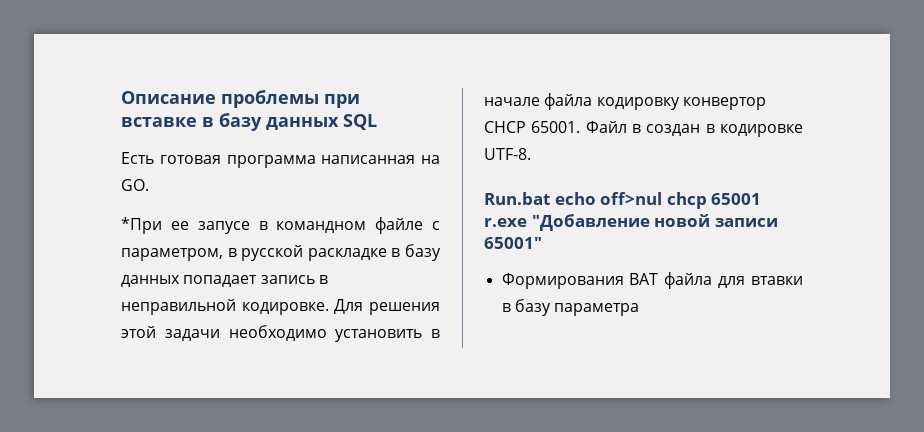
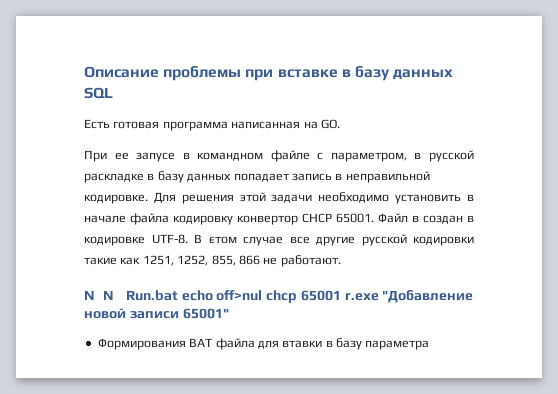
- *При ее запусе в командном файле с параметром, в русской раскладке в базу данных попадает запись в неправильной кодировке.
+ При ее запусе в командном файле с параметром, в русской раскладке в базу данных попадает запись в неправильной кодировке.
- Файл в создан в кодировке UTF-8.
- Run.bat echo off>nul chcp 65001 r.exe "Добавление новой записи 65001"
+ Файл в создан в кодировке UTF-8. В єтом случае все другие русской кодировки такие как 1251, 1252, 855, 866 не работают.
+ №№ Run.bat echo off>nul chcp 65001 r.exe "Добавление новой записи 65001"

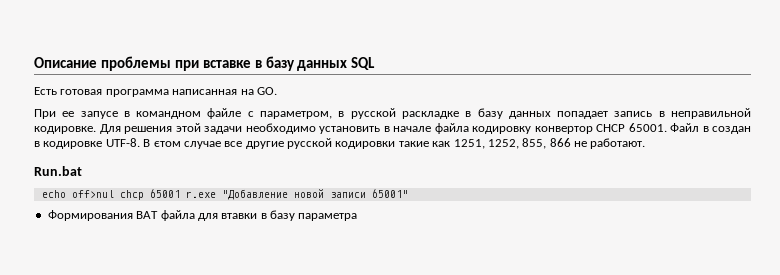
- №№ Run.bat echo off>nul chcp 65001 r.exe "Добавление новой записи 65001"
+ Run.bat
+ echo off>nul chcp 65001 r.exe "Добавление новой записи 65001"

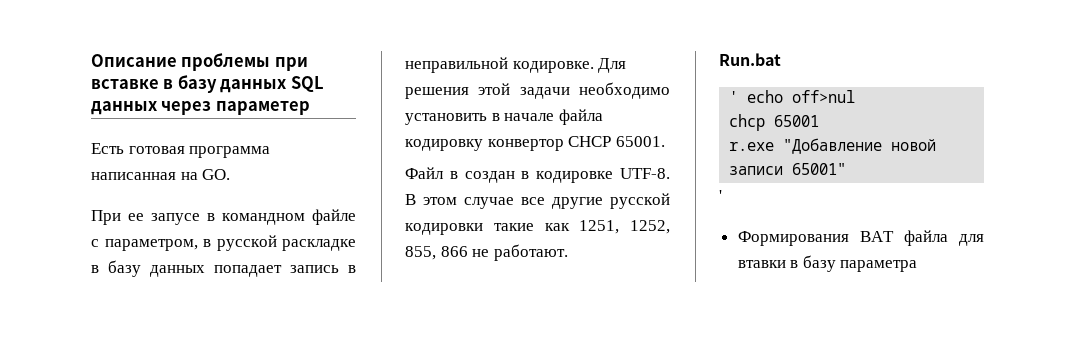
- Описание проблемы при вставке в базу данных SQL
+ Описание проблемы при вставке в базу данных SQL данных через параметер
- Для решения этой задачи необходимо установить в начале файла кодировку конвертор CHCP 65001. Файл в создан в кодировке UTF-8.
+ Для решения этой задачи необходимо установить в начале файла кодировку конвертор CHCP 65001.
+ Файл в создан в кодировке UTF-8.
- В єтом случае все другие русской кодировки такие как 1251, 1252, 855, 866 не работают.
+ В этом случае все другие русской кодировки такие как 1251, 1252, 855, 866 не работают.
- echo off>nul chcp 65001 r.exe "Добавление новой записи 65001"
+ ' echo off>nul
+ chcp 65001
+ r.exe "Добавление новой записи 65001"
+ '

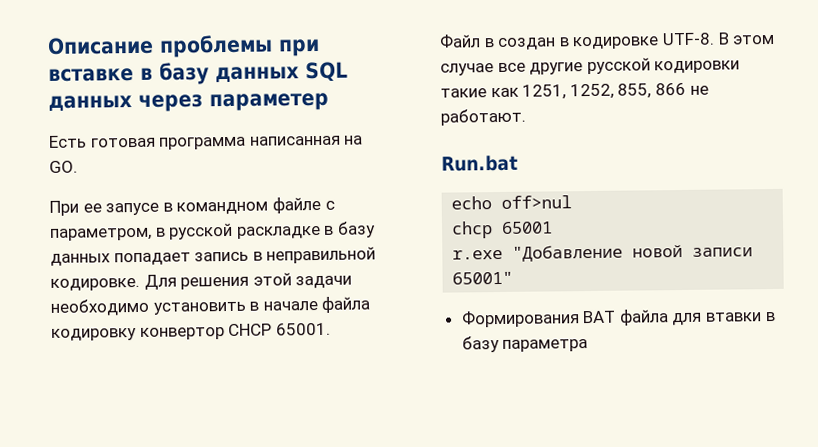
- ' echo off>nul
+ echo off>nul
  r.exe "Добавление новой записи 65001"
- '

